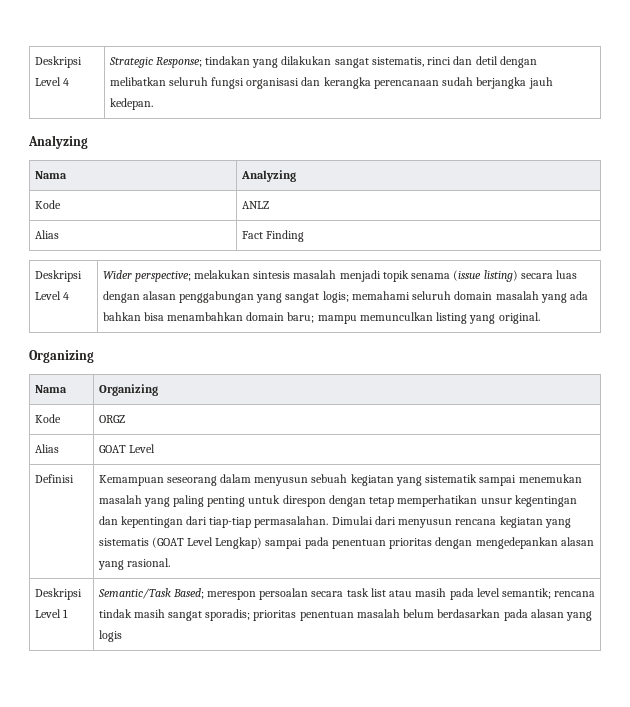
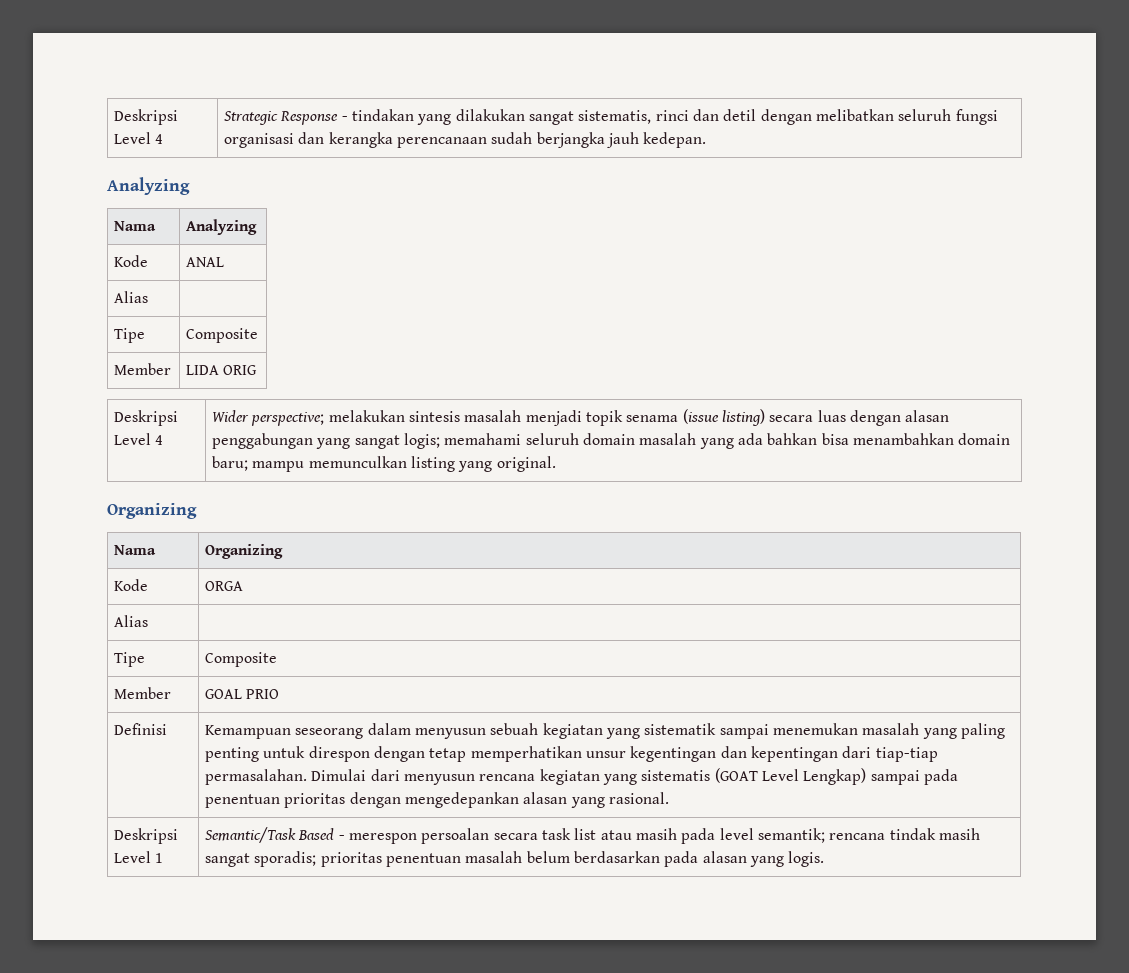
- Deskripsi Level 4 | Strategic Response; tindakan yang dilakukan sangat sistematis, rinci dan detil dengan melibatkan seluruh fungsi organisasi dan kerangka perencanaan sudah berjangka jauh kedepan.
+ Deskripsi Level 4 | Strategic Response - tindakan yang dilakukan sangat sistematis, rinci dan detil dengan melibatkan seluruh fungsi organisasi dan kerangka perencanaan sudah berjangka jauh kedepan.
- Kode | ANLZ
- Alias | Fact Finding
+ Kode | ANAL
+ Alias |
+ Tipe | Composite
+ Member | LIDA ORIG
- Kode | ORGZ
- Alias | GOAT Level
+ Kode | ORGA
+ Alias |
+ Tipe | Composite
+ Member | GOAL PRIO
- Deskripsi Level 1 | Semantic/Task Based; merespon persoalan secara task list atau masih pada level semantik; rencana tindak masih sangat sporadis; prioritas penentuan masalah belum berdasarkan pada alasan yang logis
+ Deskripsi Level 1 | Semantic/Task Based - merespon persoalan secara task list atau masih pada level semantik; rencana tindak masih sangat sporadis; prioritas penentuan masalah belum berdasarkan pada alasan yang logis.

